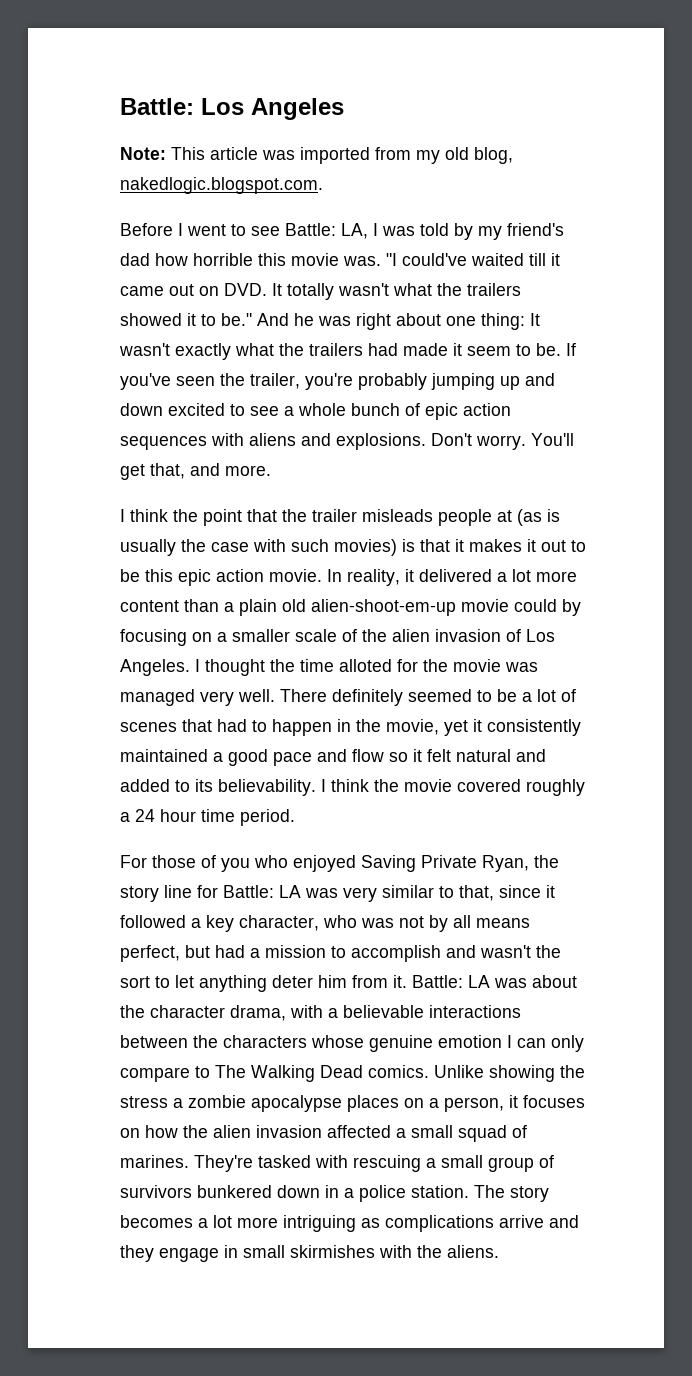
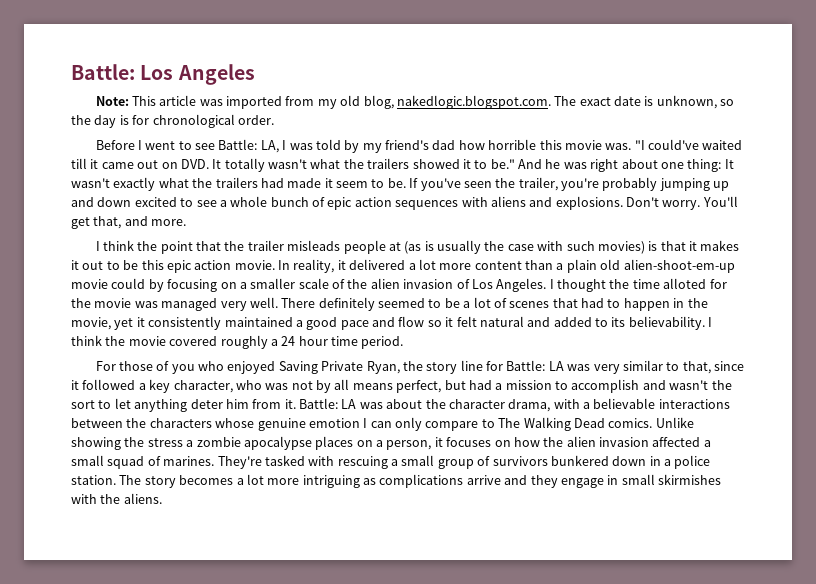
- Note: This article was imported from my old blog, nakedlogic.blogspot.com.
+ Note: This article was imported from my old blog, nakedlogic.blogspot.com. The exact date is unknown, so the day is for chronological order.

